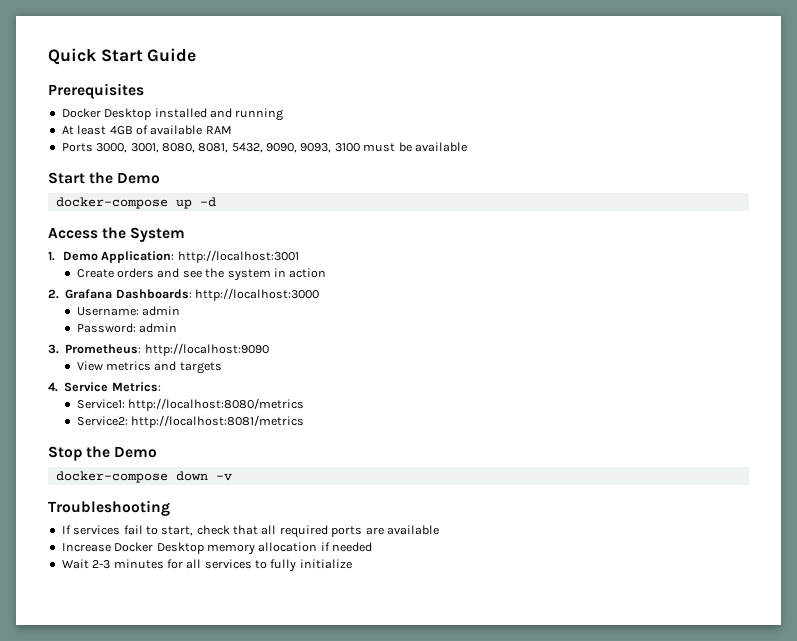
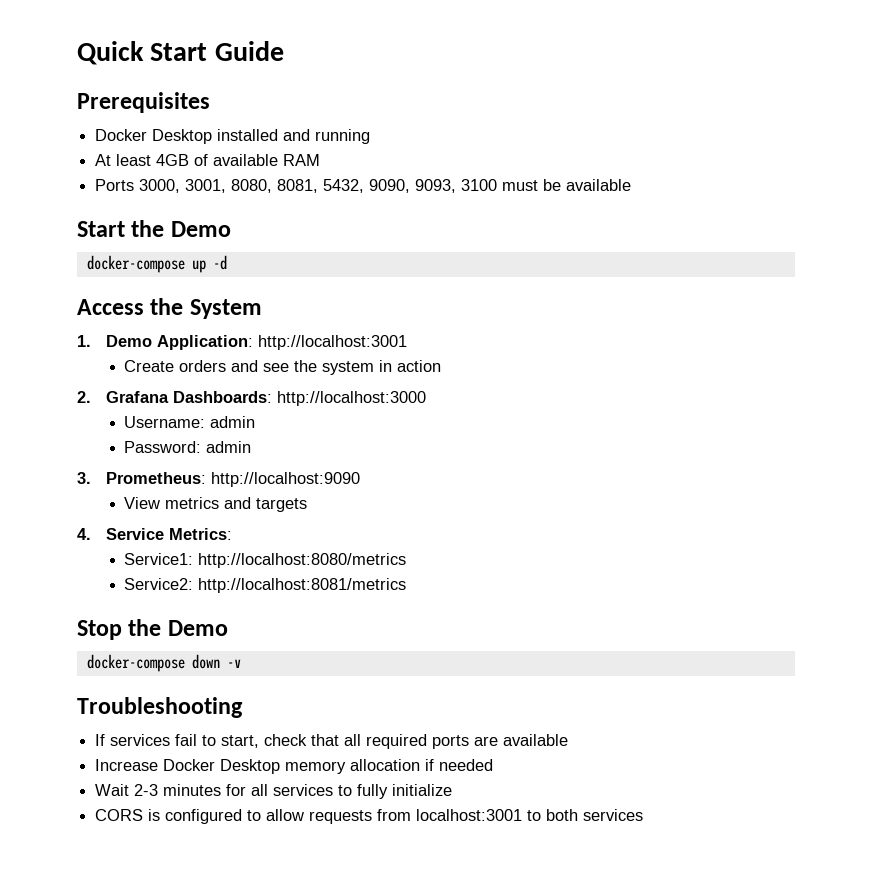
+ CORS is configured to allow requests from localhost:3001 to both services

